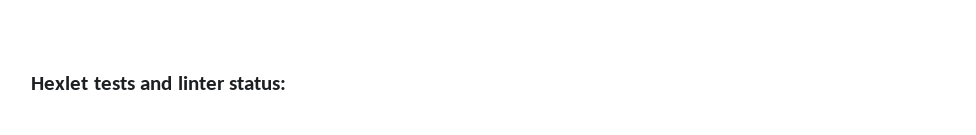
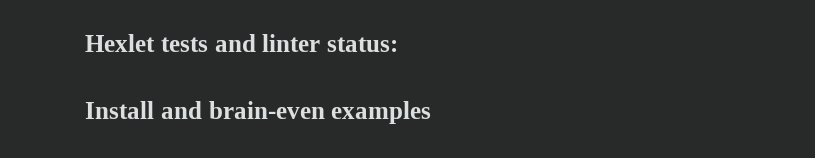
+ Install and brain-even examples

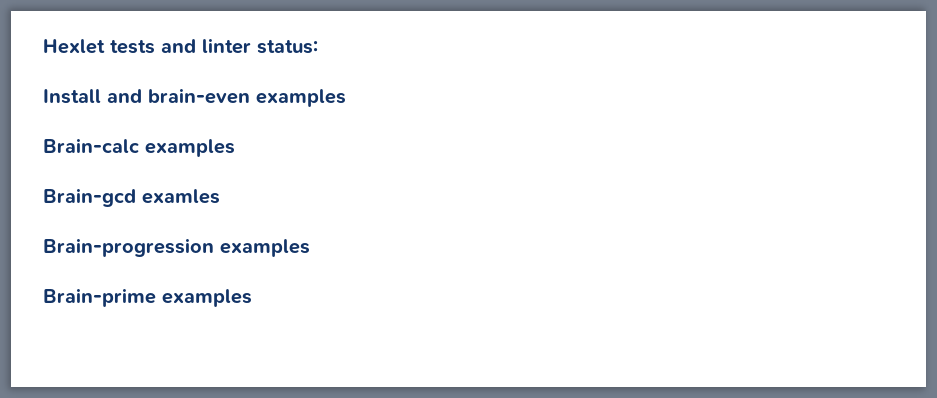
+ Brain-calc examples
+ Brain-gcd examles
+ Brain-progression examples
+ Brain-prime examples

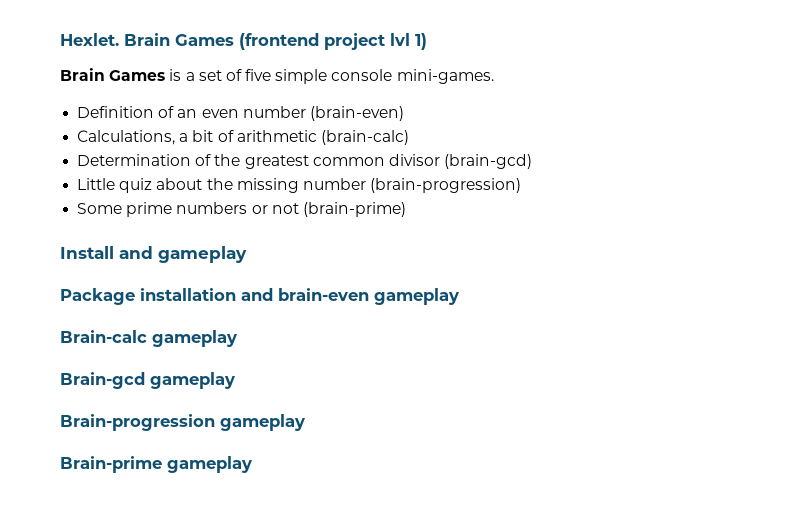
- Hexlet tests and linter status:
- Install and brain-even examples
+ Hexlet. Brain Games (frontend project lvl 1)
+ Brain Games is a set of five simple console mini-games.
+ Definition of an even number (brain-even)
+ Сalculations, a bit of arithmetic (brain-calc)
+ Determination of the greatest common divisor (brain-gcd)
+ Little quiz about the missing number (brain-progression)
+ Some prime numbers or not (brain-prime)
+ Install and gameplay
+ Package installation and brain-even gameplay
- Brain-calc examples
+ Brain-calc gameplay
- Brain-gcd examles
+ Brain-gcd gameplay
- Brain-progression examples
+ Brain-progression gameplay
- Brain-prime examples
+ Brain-prime gameplay

